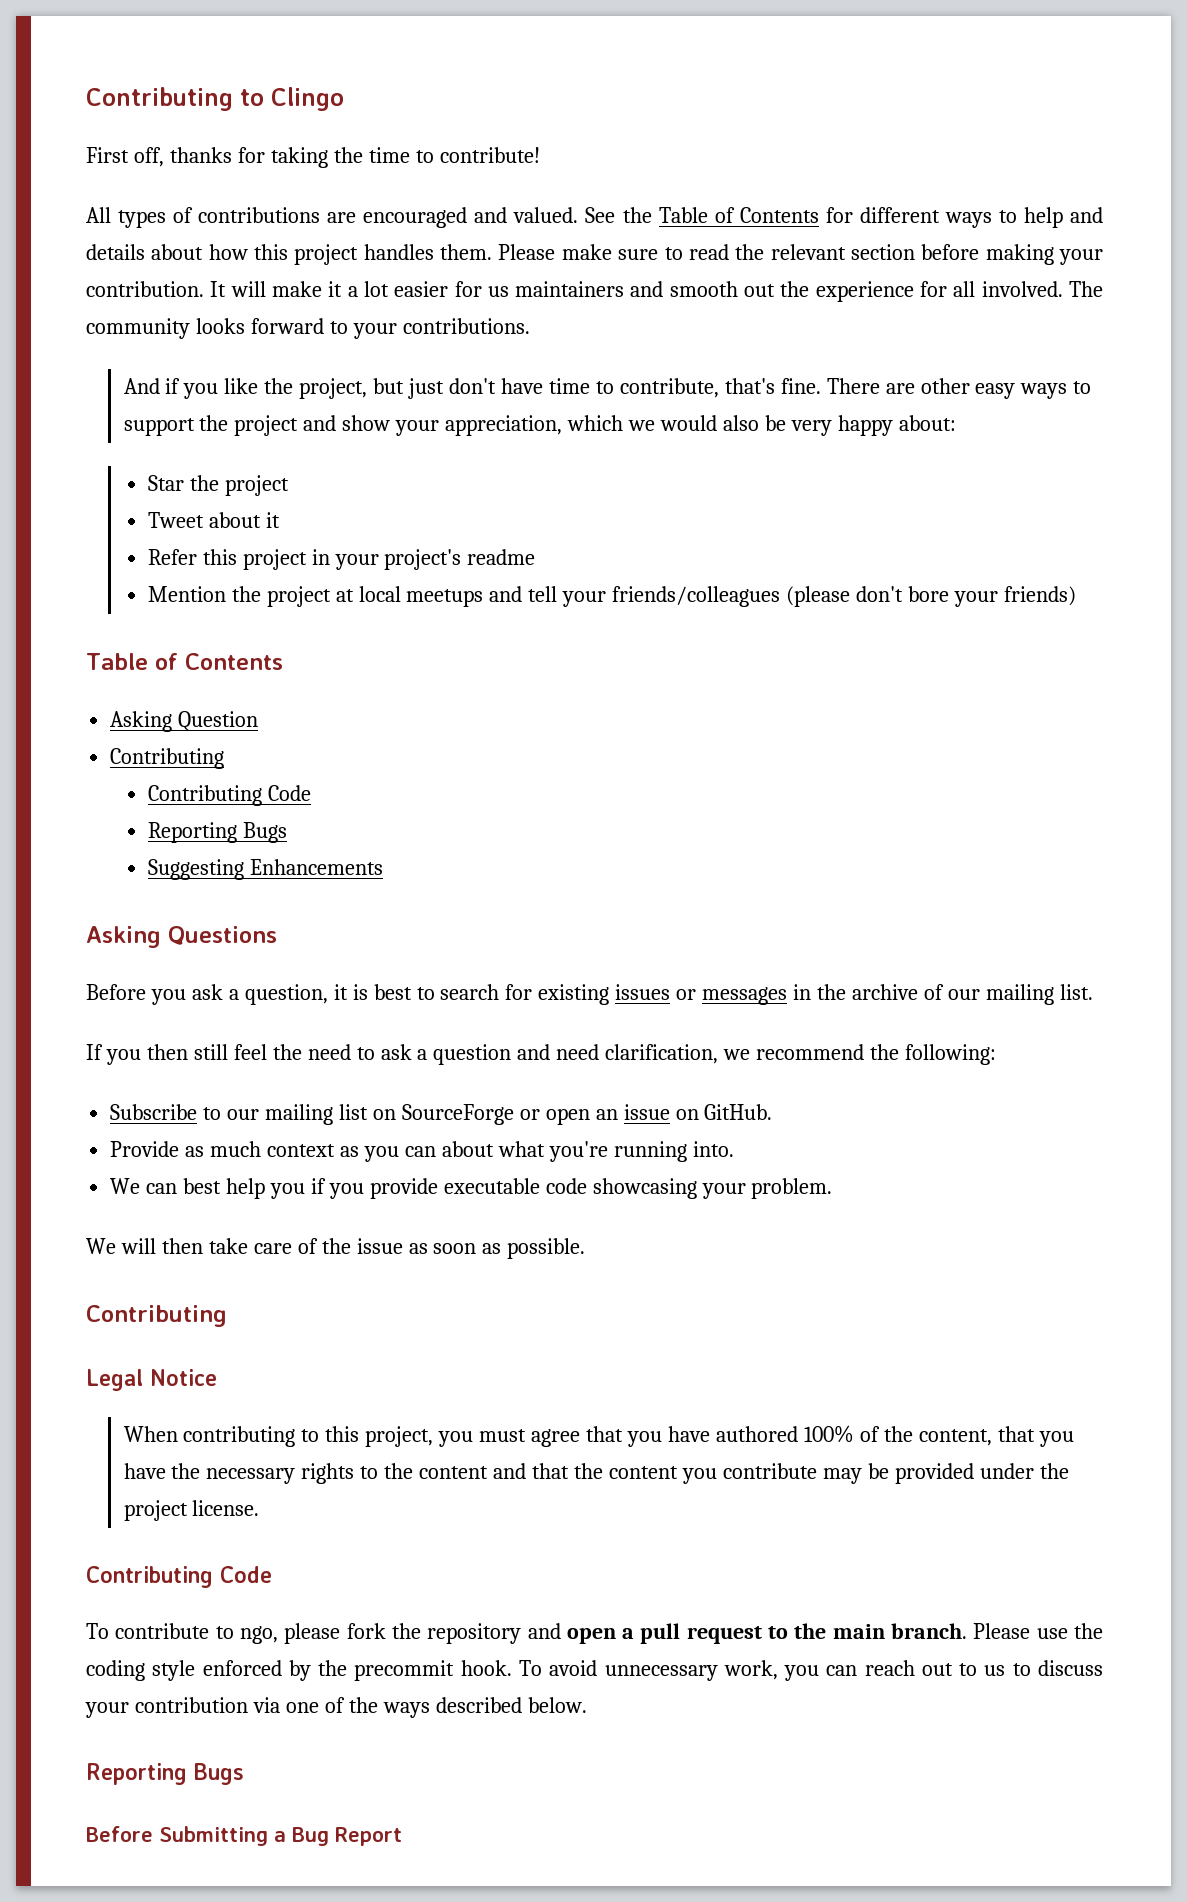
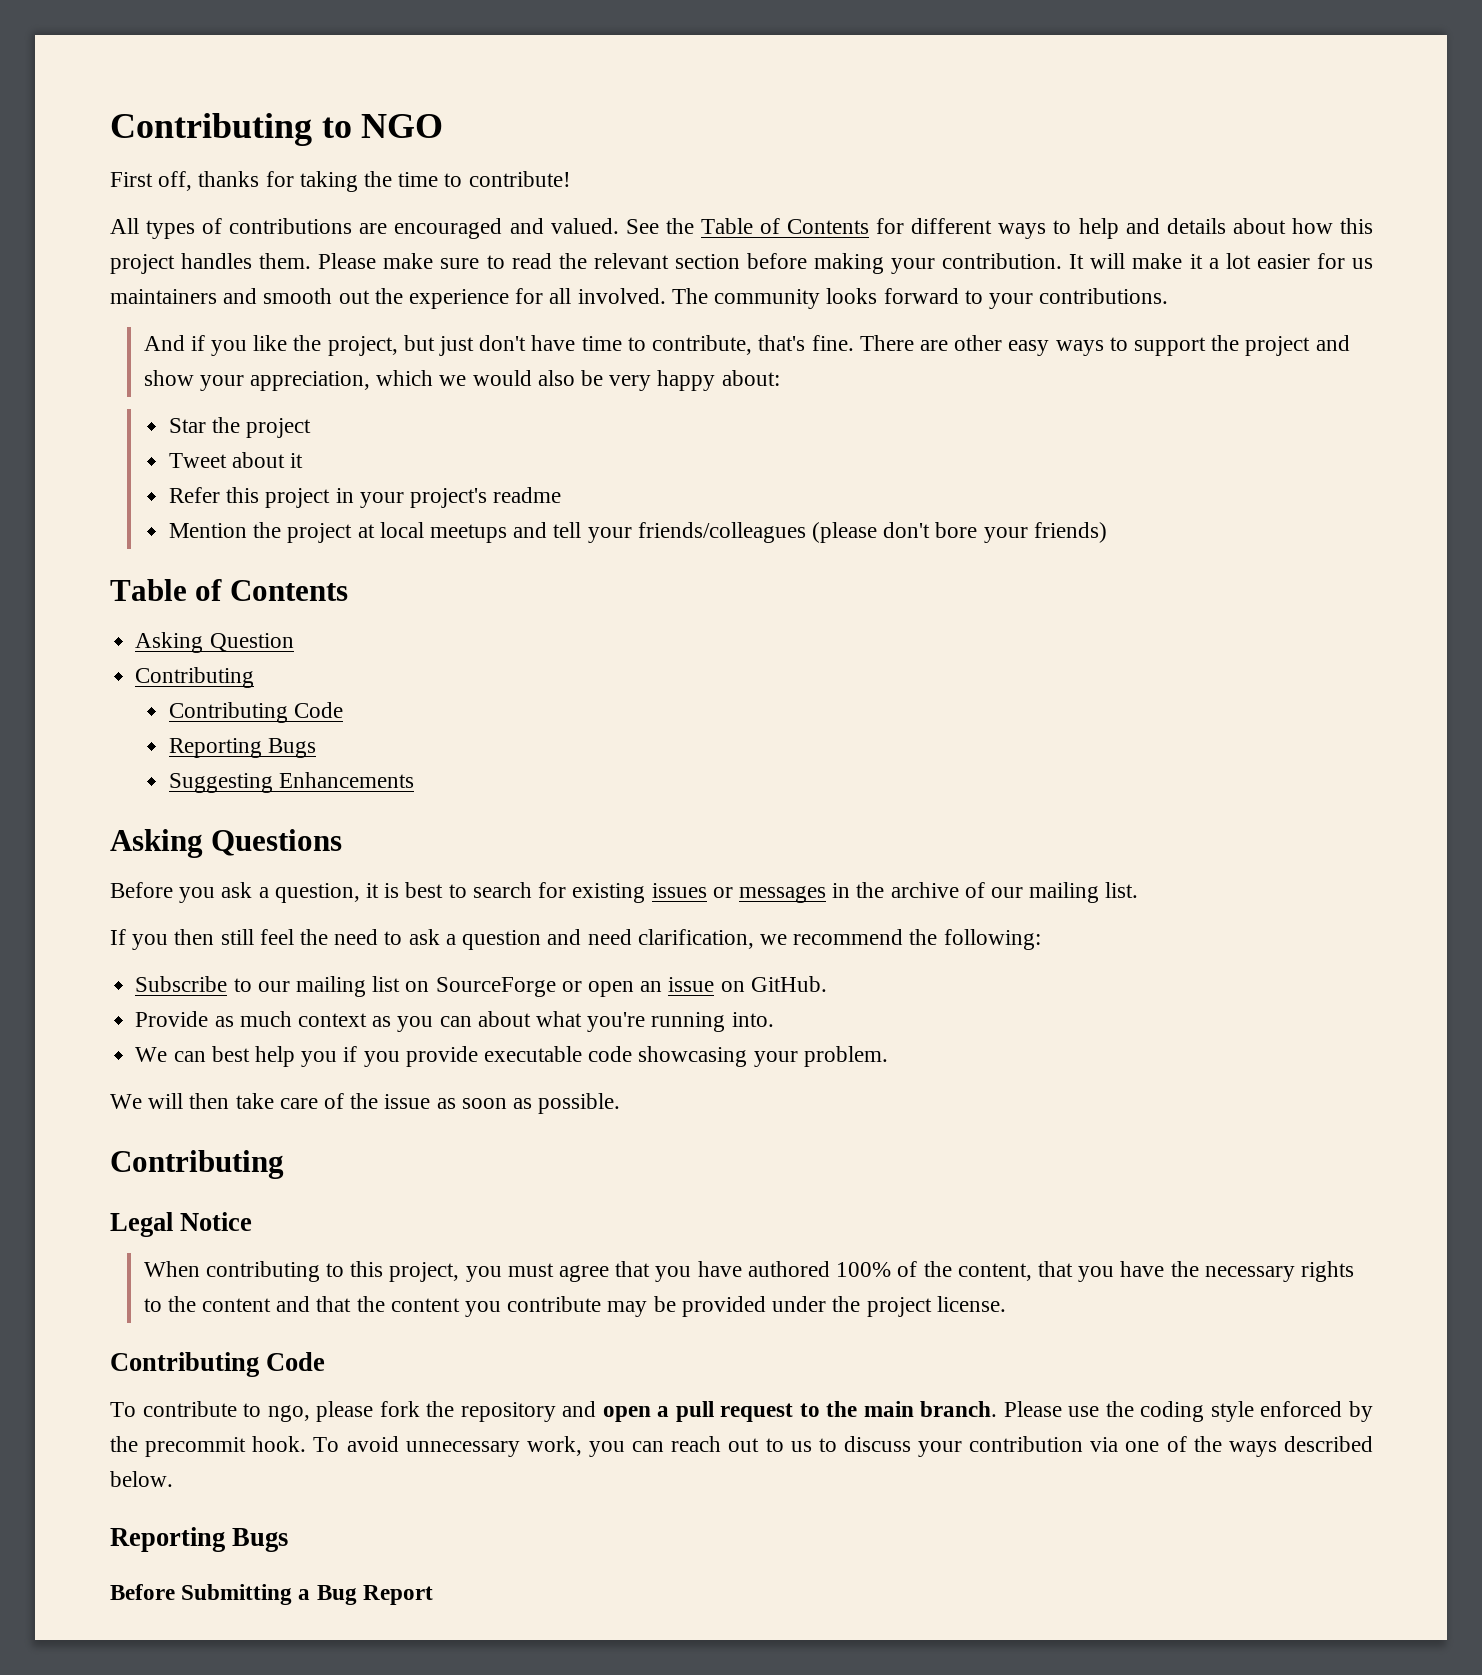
- Contributing to Clingo
+ Contributing to NGO

